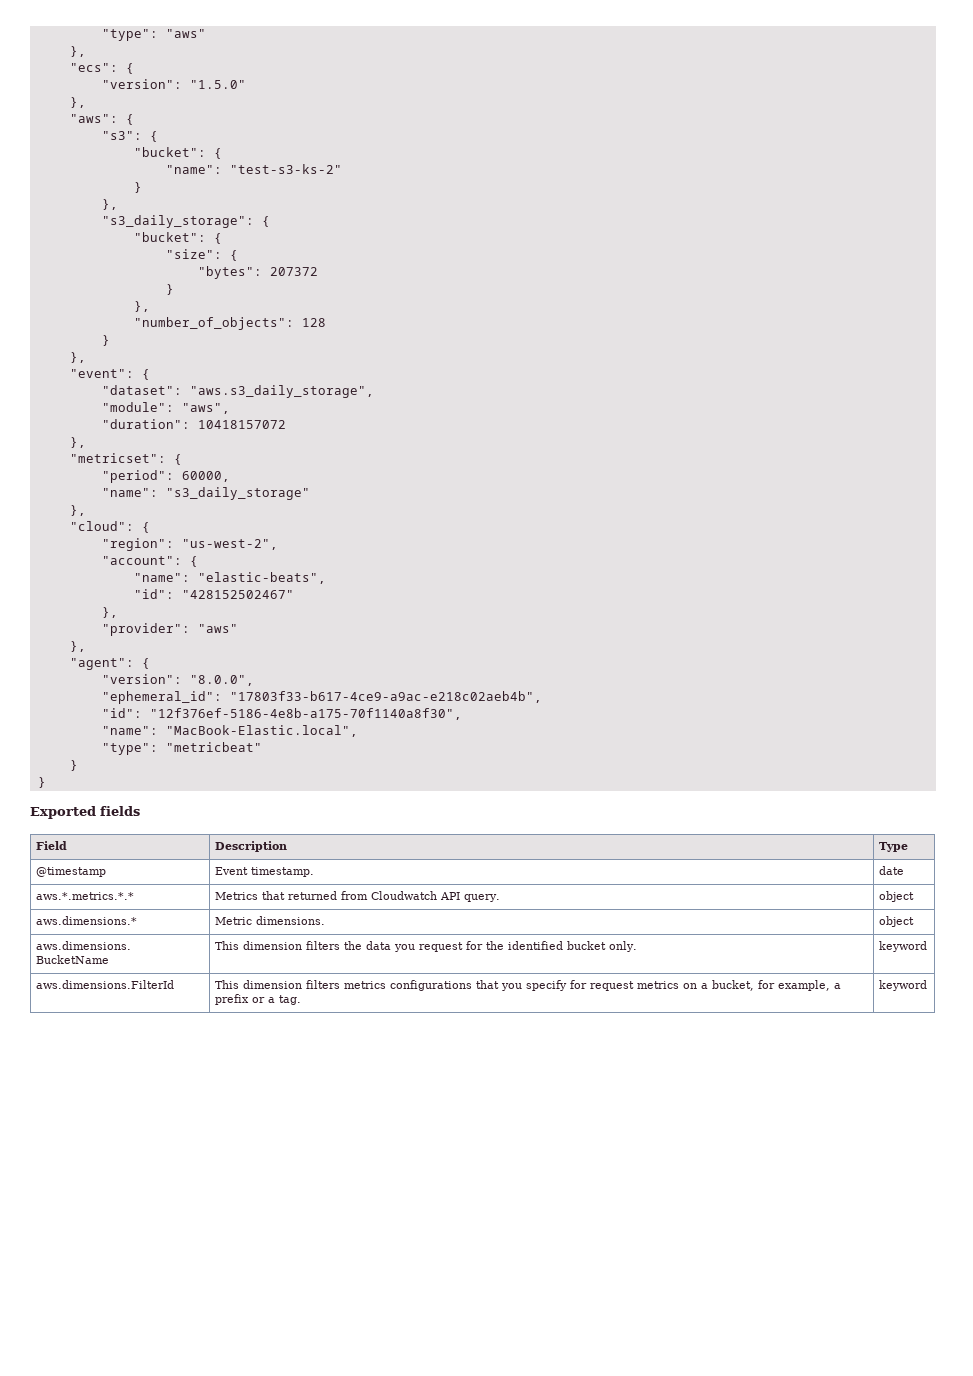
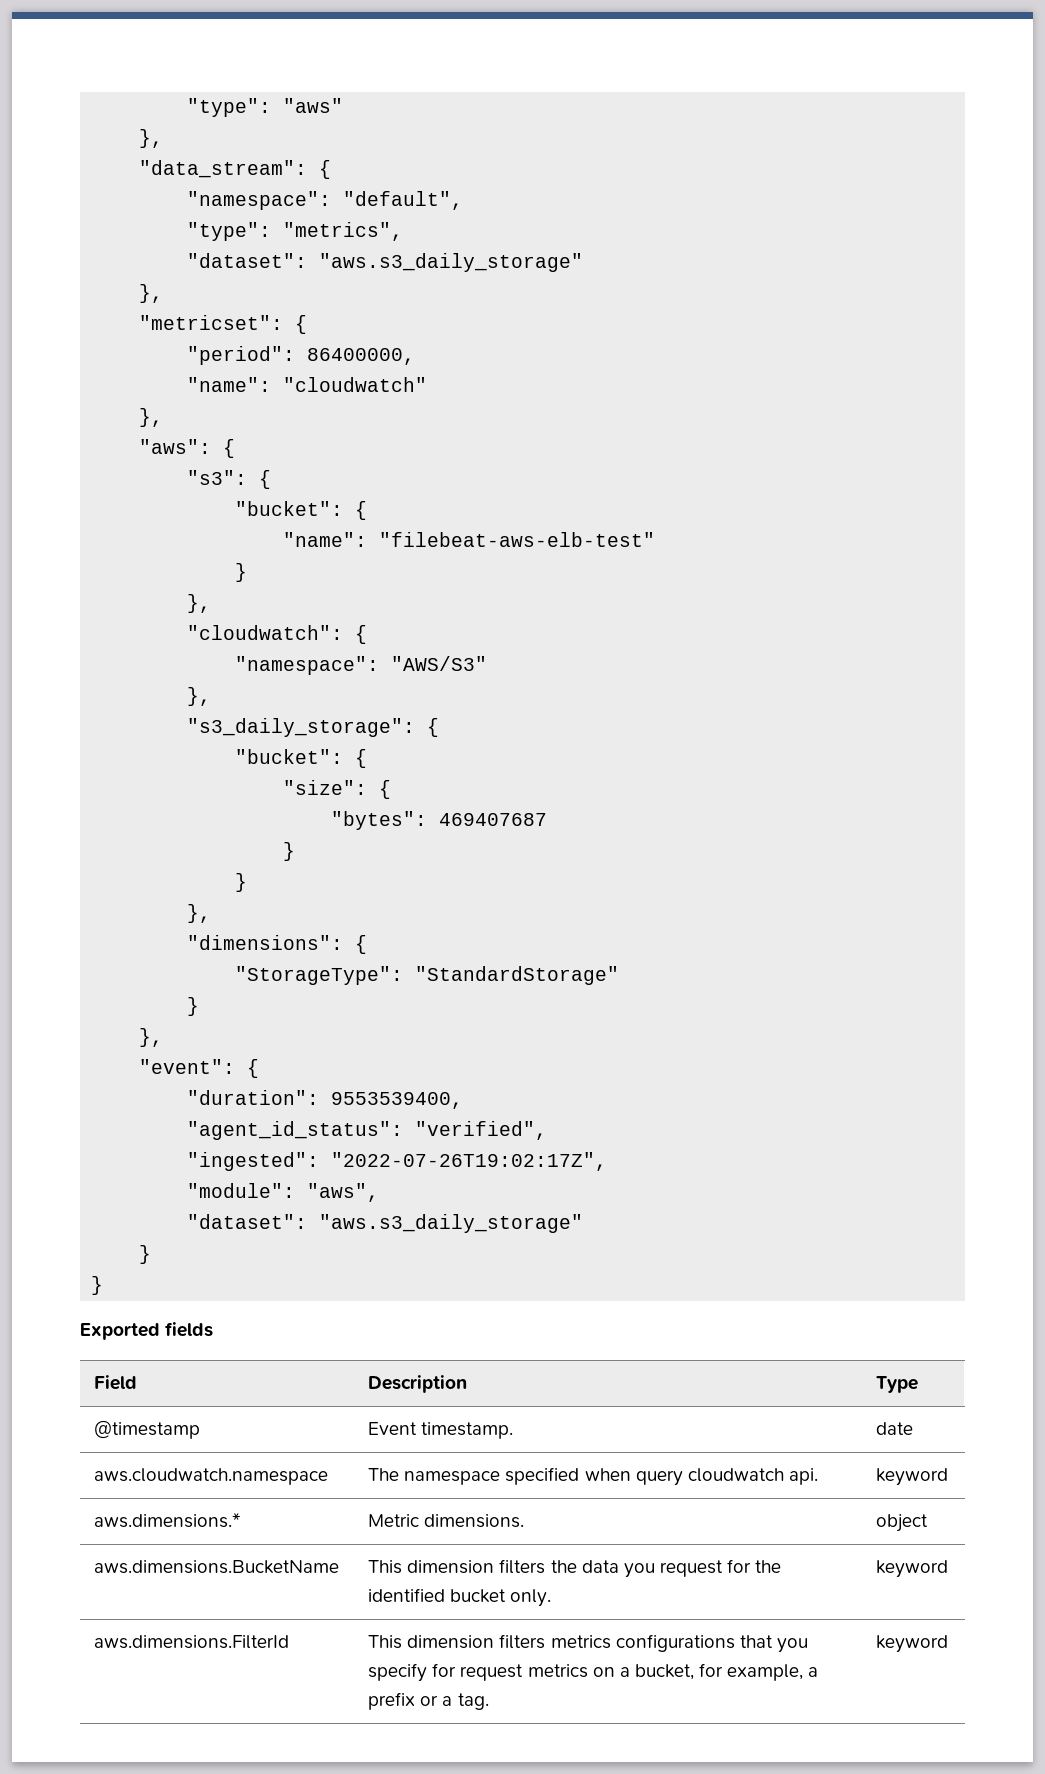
- "ecs": {
- "version": "1.5.0"
+ "data_stream": {
+ "namespace": "default",
+ "type": "metrics",
+ "dataset": "aws.s3_daily_storage"
+ },
+ "metricset": {
+ "period": 86400000,
+ "name": "cloudwatch"
- "name": "test-s3-ks-2"
+ "name": "filebeat-aws-elb-test"
  }
+ },
+ "cloudwatch": {
+ "namespace": "AWS/S3"
- "bytes": 207372
+ "bytes": 469407687
+ }
  }
  },
- "number_of_objects": 128
+ "dimensions": {
+ "StorageType": "StandardStorage"
- "dataset": "aws.s3_daily_storage",
+ "duration": 9553539400,
+ "agent_id_status": "verified",
+ "ingested": "2022-07-26T19:02:17Z",
  "module": "aws",
- "duration": 10418157072
- },
- "metricset": {
- "period": 60000,
- "name": "s3_daily_storage"
- },
- "cloud": {
- "region": "us-west-2",
- "account": {
- "name": "elastic-beats",
- "id": "428152502467"
- },
- "provider": "aws"
- },
- "agent": {
- "version": "8.0.0",
- "ephemeral_id": "17803f33-b617-4ce9-a9ac-e218c02aeb4b",
- "id": "12f376ef-5186-4e8b-a175-70f1140a8f30",
- "name": "MacBook-Elastic.local",
- "type": "metricbeat"
+ "dataset": "aws.s3_daily_storage"
- aws.*.metrics.*.* | Metrics that returned from Cloudwatch API query. | object
+ aws.cloudwatch.namespace | The namespace specified when query cloudwatch api. | keyword

